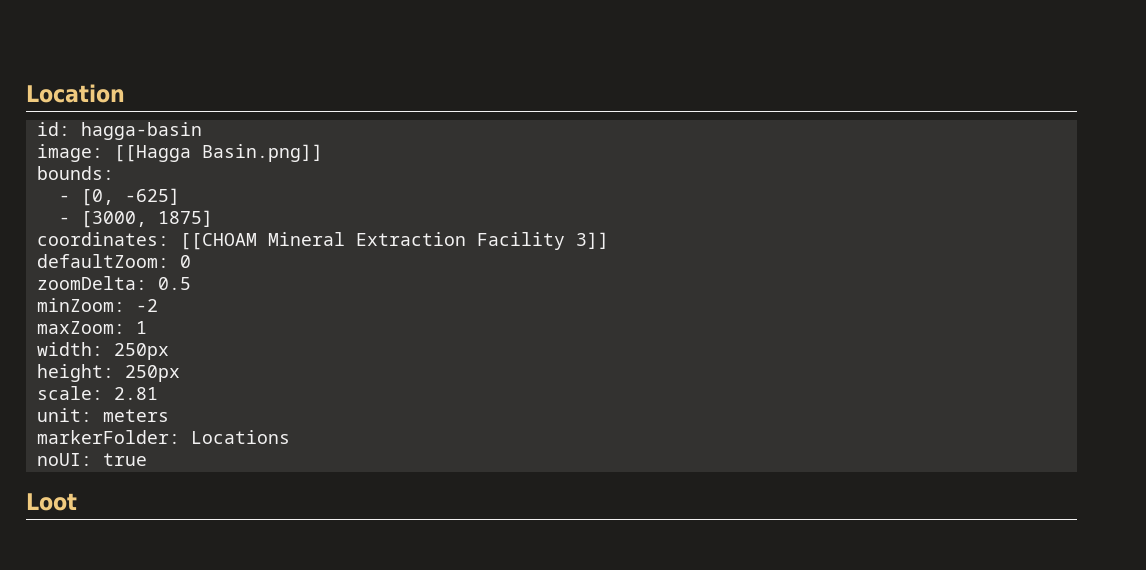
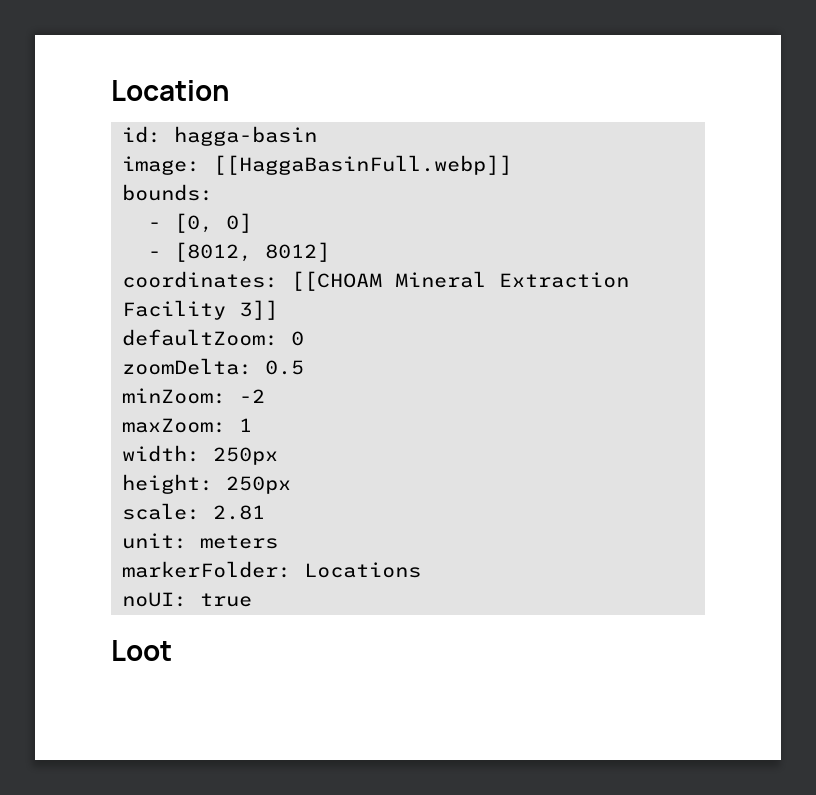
- image: [[Hagga Basin.png]]
+ image: [[HaggaBasinFull.webp]]
- - [0, -625]
- - [3000, 1875]
+ - [0, 0]
+ - [8012, 8012]

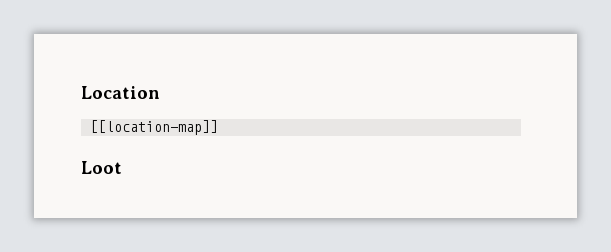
- id: hagga-basin
- image: [[HaggaBasinFull.webp]]
- bounds:
- - [0, 0]
- - [8012, 8012]
- coordinates: [[CHOAM Mineral Extraction Facility 3]]
- defaultZoom: 0
- zoomDelta: 0.5
- minZoom: -2
- maxZoom: 1
- width: 250px
- height: 250px
- scale: 2.81
- unit: meters
- markerFolder: Locations
- noUI: true
+ [[location-map]]

